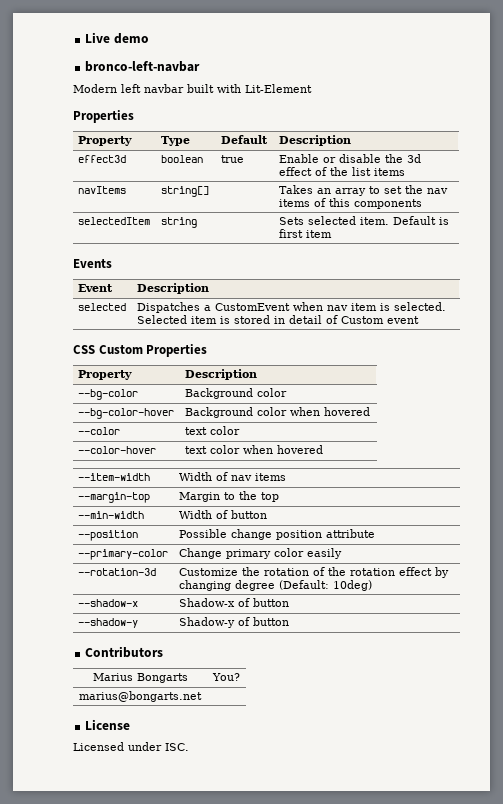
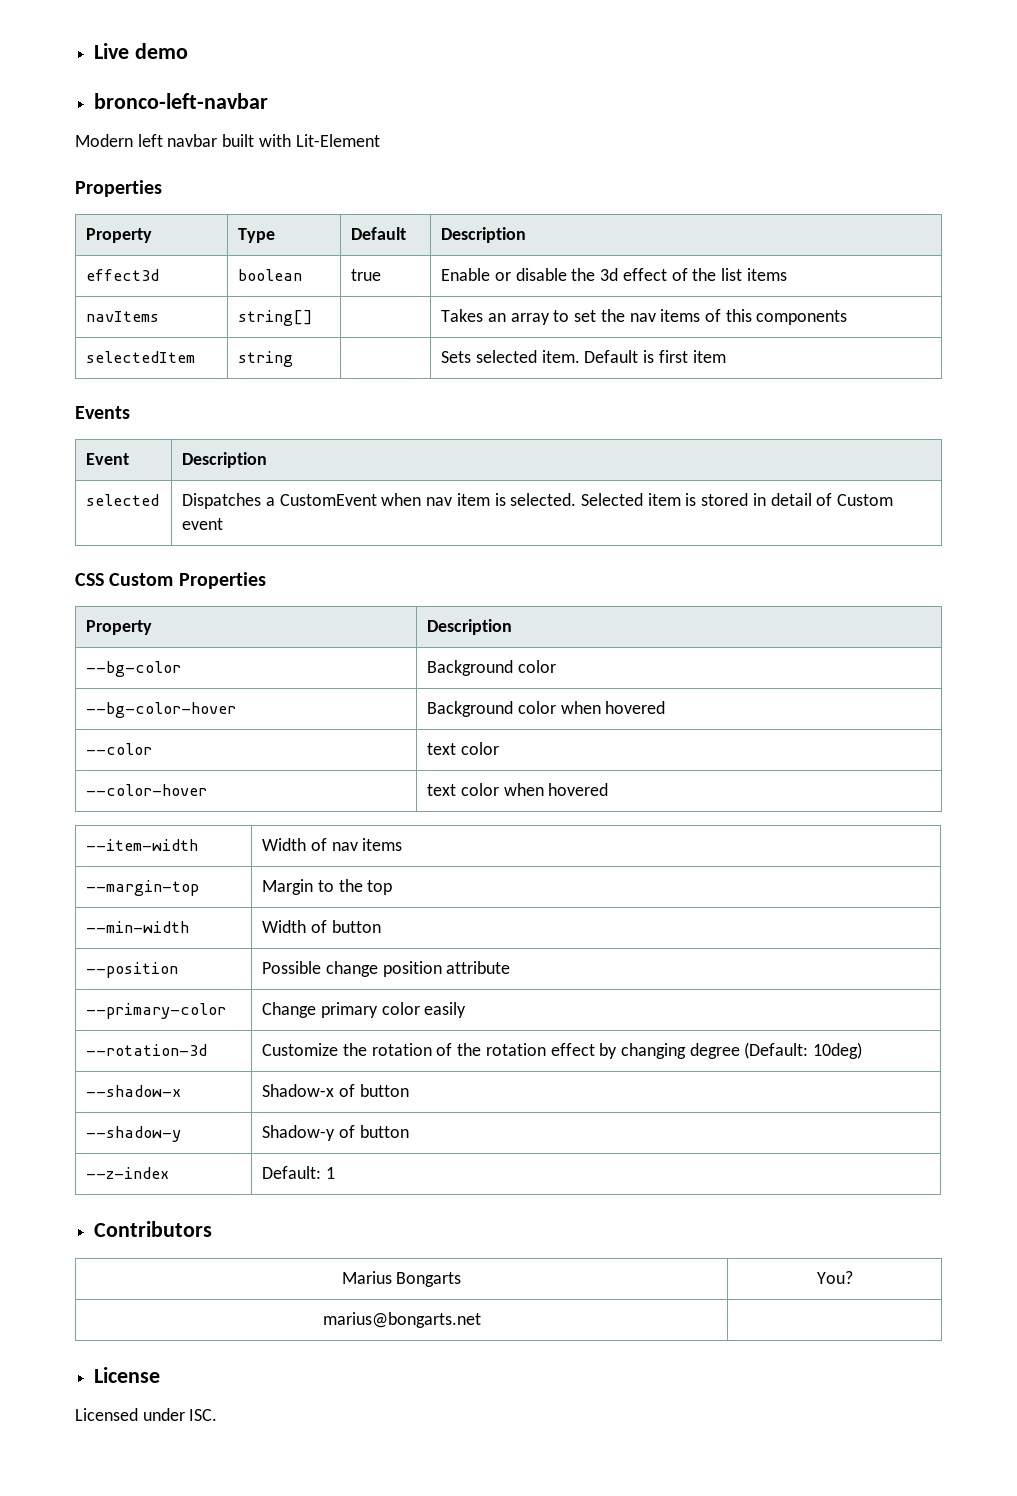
+ --z-index | Default: 1

